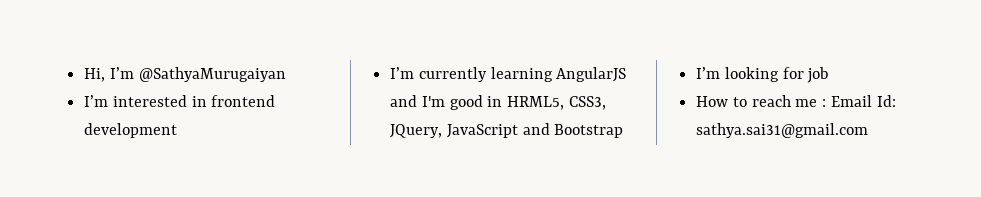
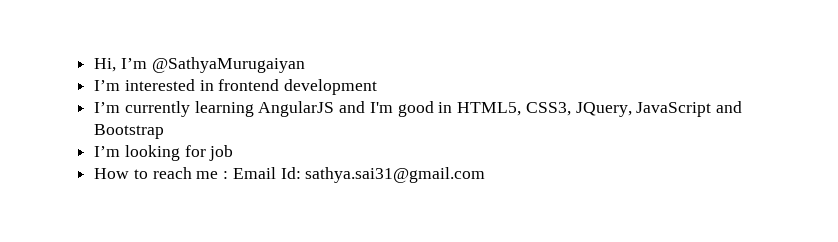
- I’m currently learning AngularJS and I'm good in HRML5, CSS3, JQuery, JavaScript and Bootstrap
+ I’m currently learning AngularJS and I'm good in HTML5, CSS3, JQuery, JavaScript and Bootstrap

